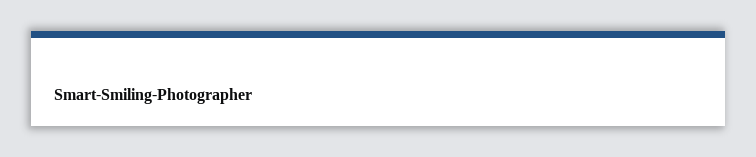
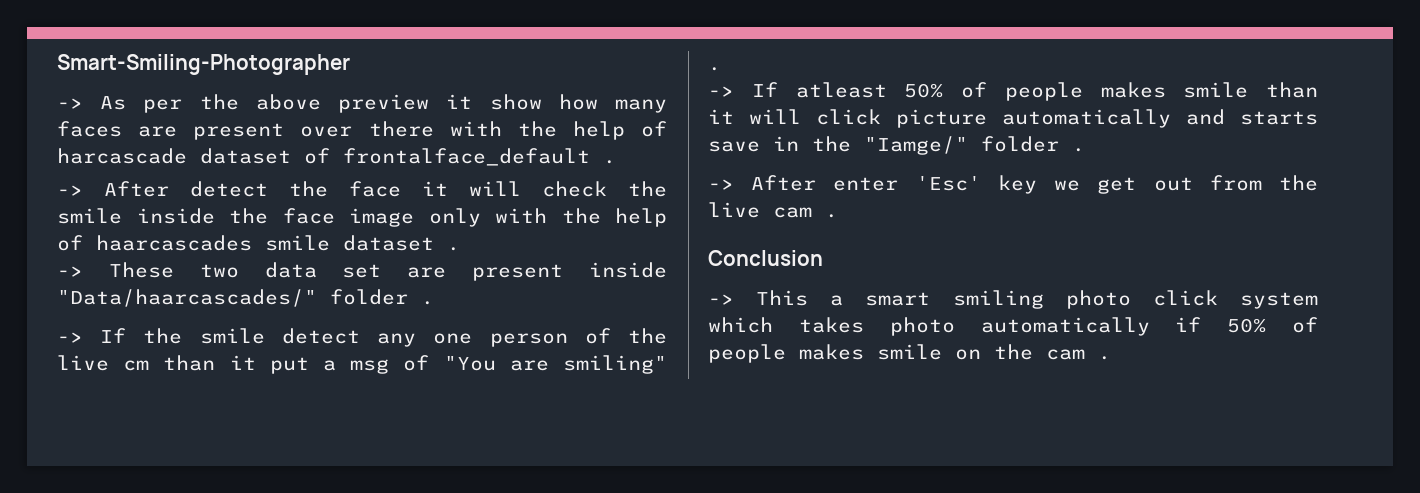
+ -> As per the above preview it show how many faces are present over there with the help of harcascade dataset of frontalface_default .
+ -> After detect the face it will check the smile inside the face image only with the help of haarcascades smile dataset .
+ -> These two data set are present inside "Data/haarcascades/" folder .
+ -> If the smile detect any one person of the live cm than it put a msg of "You are smiling" .
+ -> If atleast 50% of people makes smile than it will click picture automatically and starts save in the "Iamge/" folder .
+ -> After enter 'Esc' key we get out from the live cam .
+ Conclusion
+ -> This a smart smiling photo click system which takes photo automatically if 50% of people makes smile on the cam .

